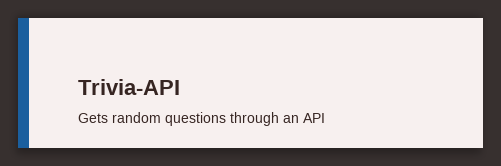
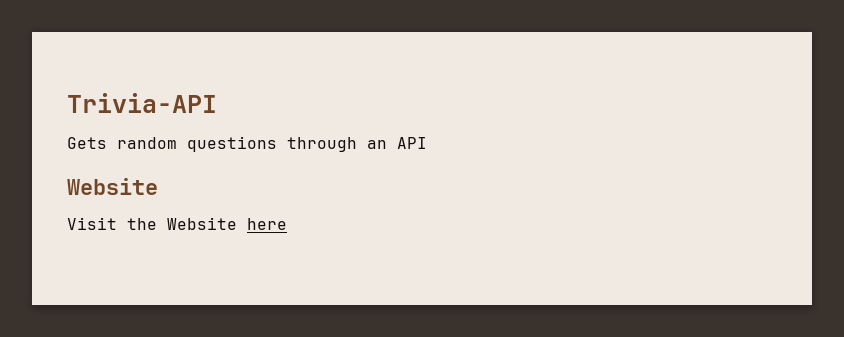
  Gets random questions through an API
+ Website
+ Visit the Website here

